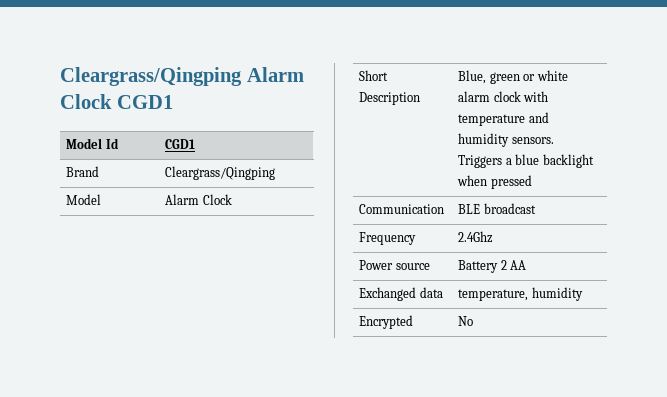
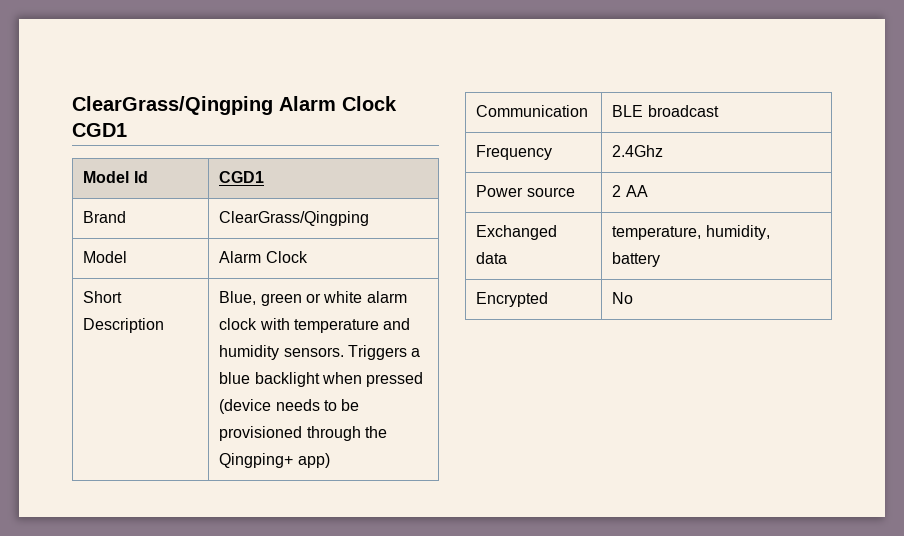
- Cleargrass/Qingping Alarm Clock CGD1
+ ClearGrass/Qingping Alarm Clock CGD1
- Brand | Cleargrass/Qingping
+ Brand | ClearGrass/Qingping
- Short Description | Blue, green or white alarm clock with temperature and humidity sensors. Triggers a blue backlight when pressed
+ Short Description | Blue, green or white alarm clock with temperature and humidity sensors. Triggers a blue backlight when pressed (device needs to be provisioned through the Qingping+ app)
- Power source | Battery 2 AA
+ Power source | 2 AA
- Exchanged data | temperature, humidity
+ Exchanged data | temperature, humidity, battery

